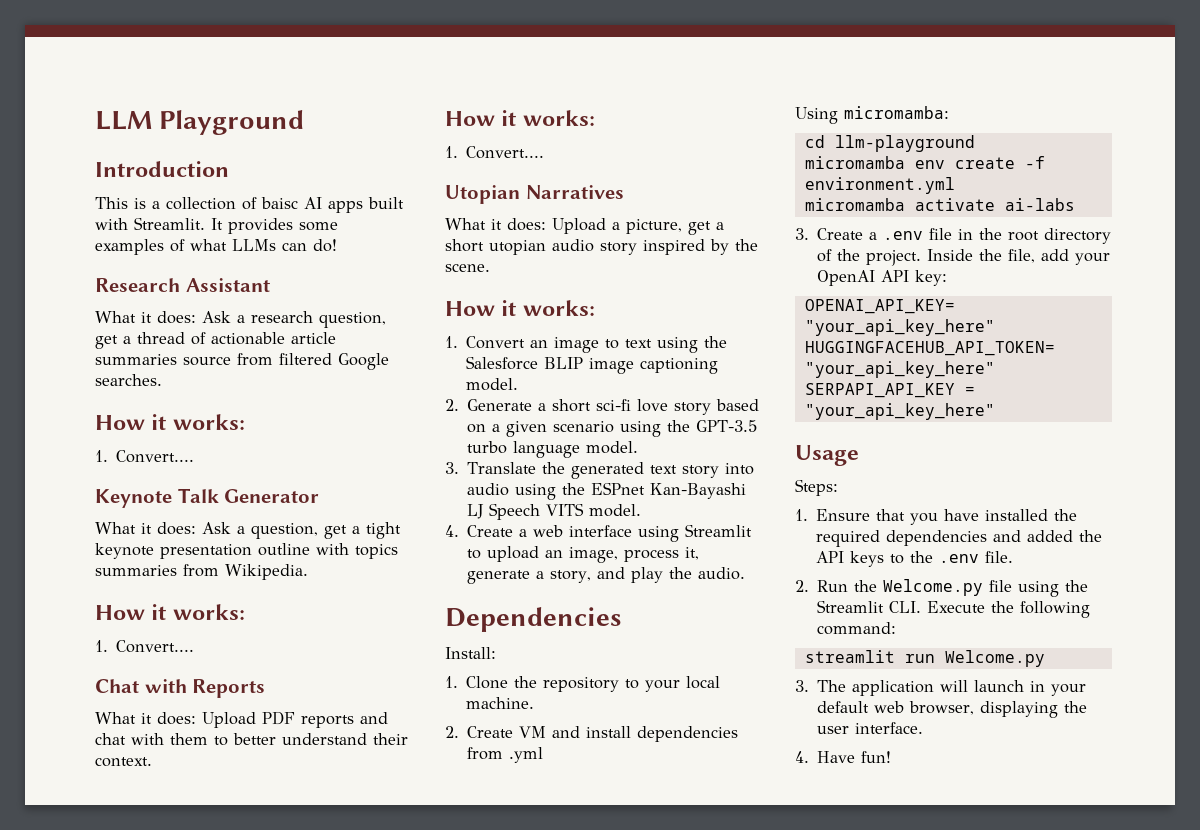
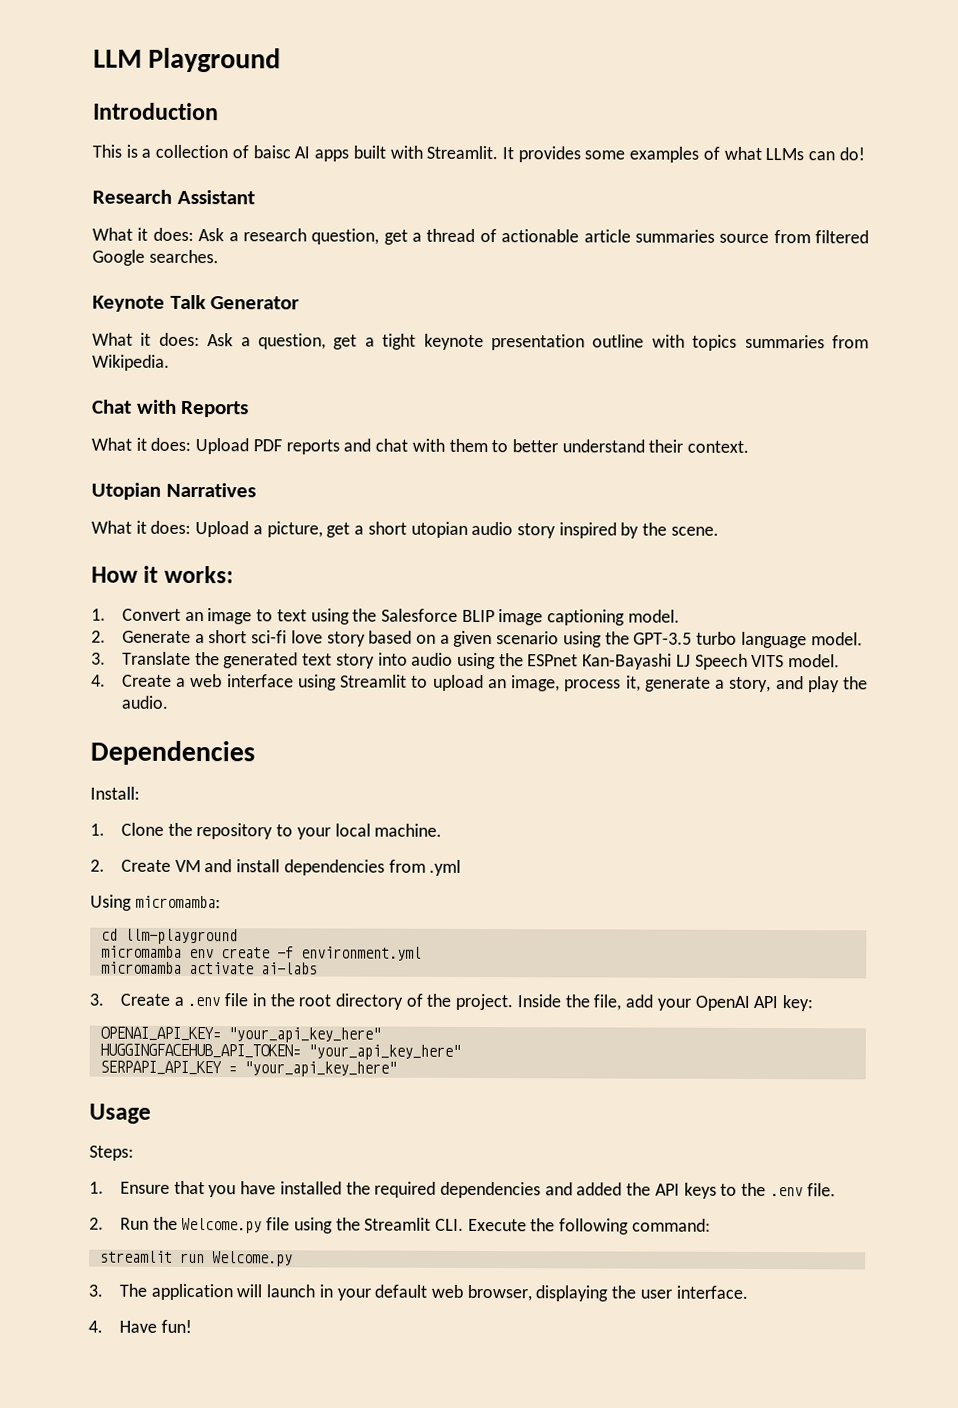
  What it does: Ask a research question, get a thread of actionable article summaries source from filtered Google searches.
- How it works:
- 1. Convert....
  What it does: Ask a question, get a tight keynote presentation outline with topics summaries from Wikipedia.
- How it works:
- 1. Convert....
  What it does: Upload PDF reports and chat with them to better understand their context.
- How it works:
- 1. Convert....

